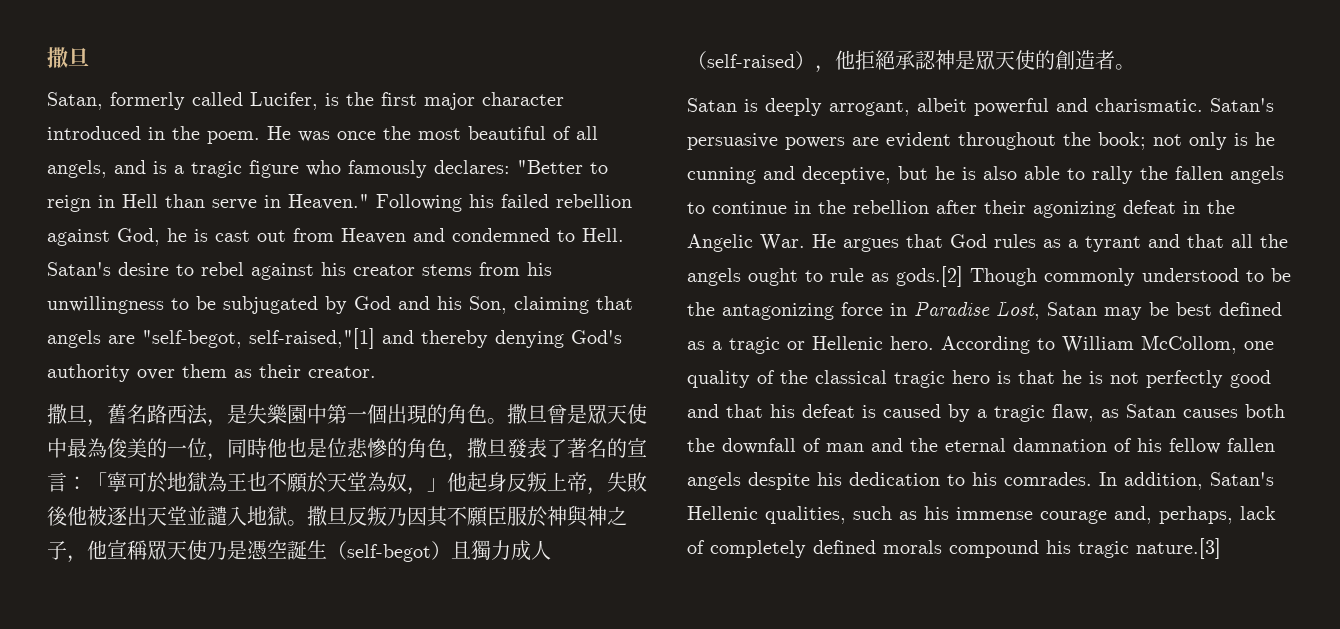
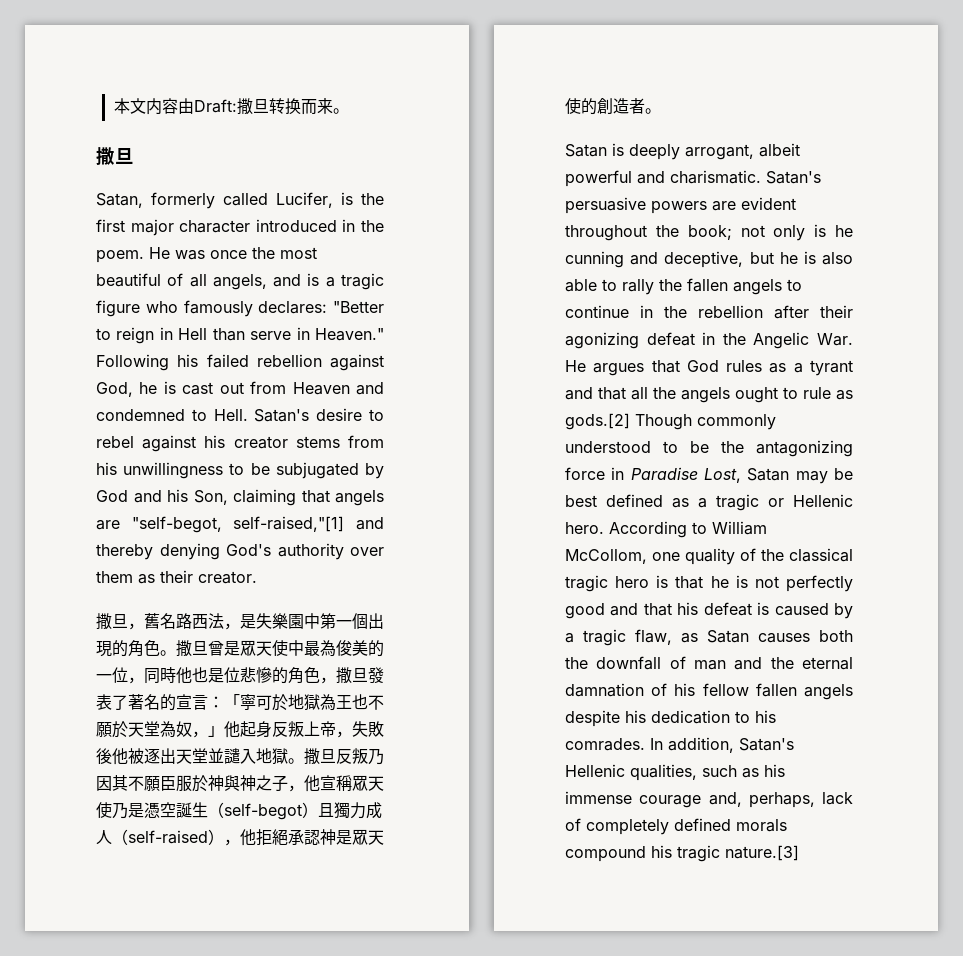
+ 本文内容由Draft:撒旦转换而来。

